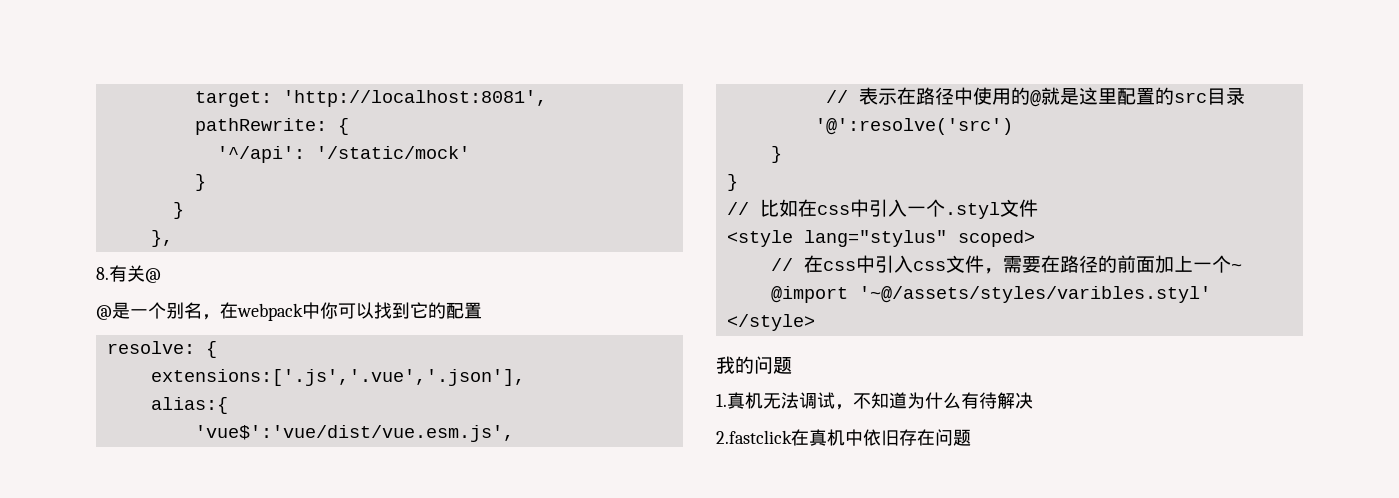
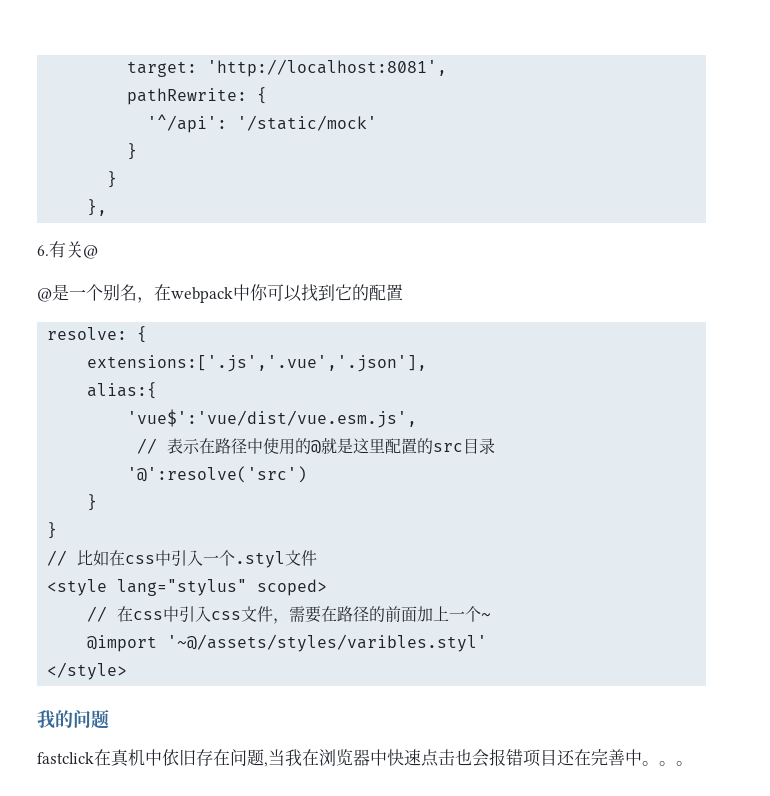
- 8.有关@
+ 6.有关@
- 1.真机无法调试，不知道为什么有待解决
- 2.fastclick在真机中依旧存在问题
+ fastclick在真机中依旧存在问题,当我在浏览器中快速点击也会报错项目还在完善中。。。

